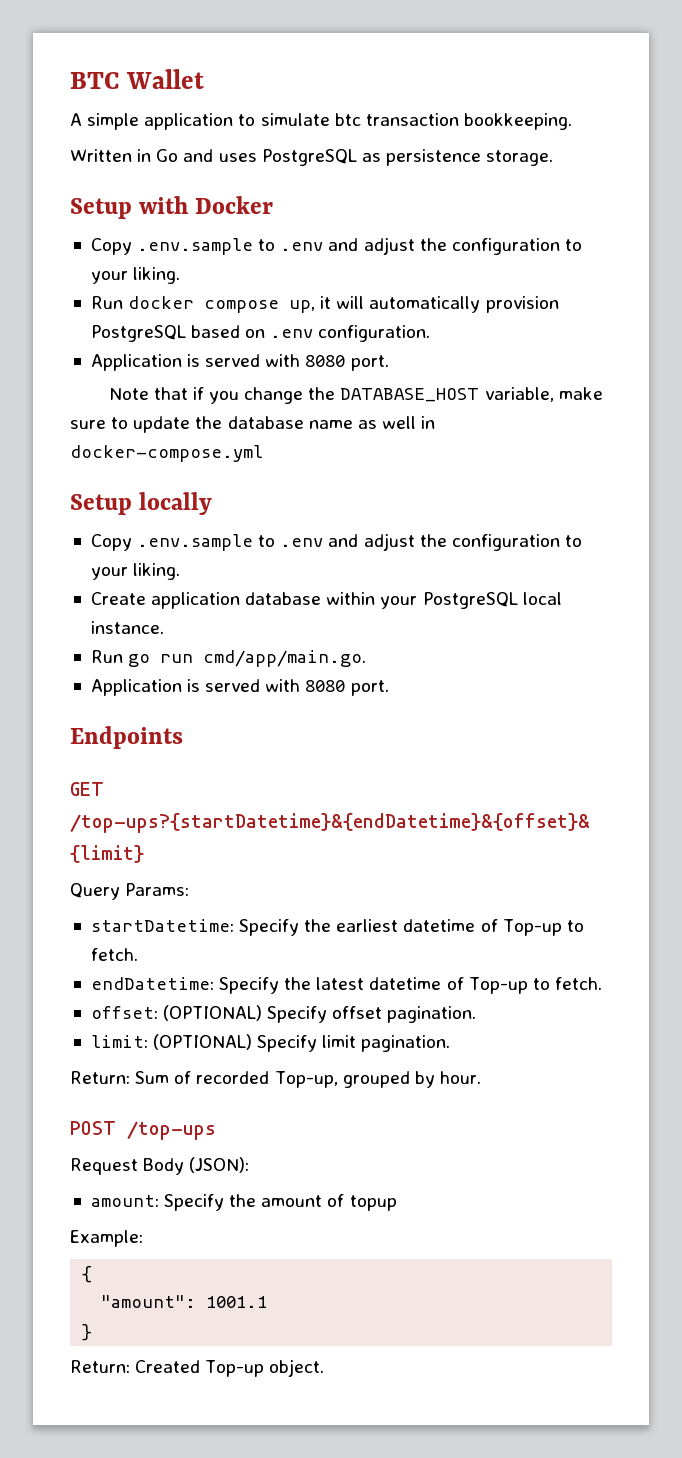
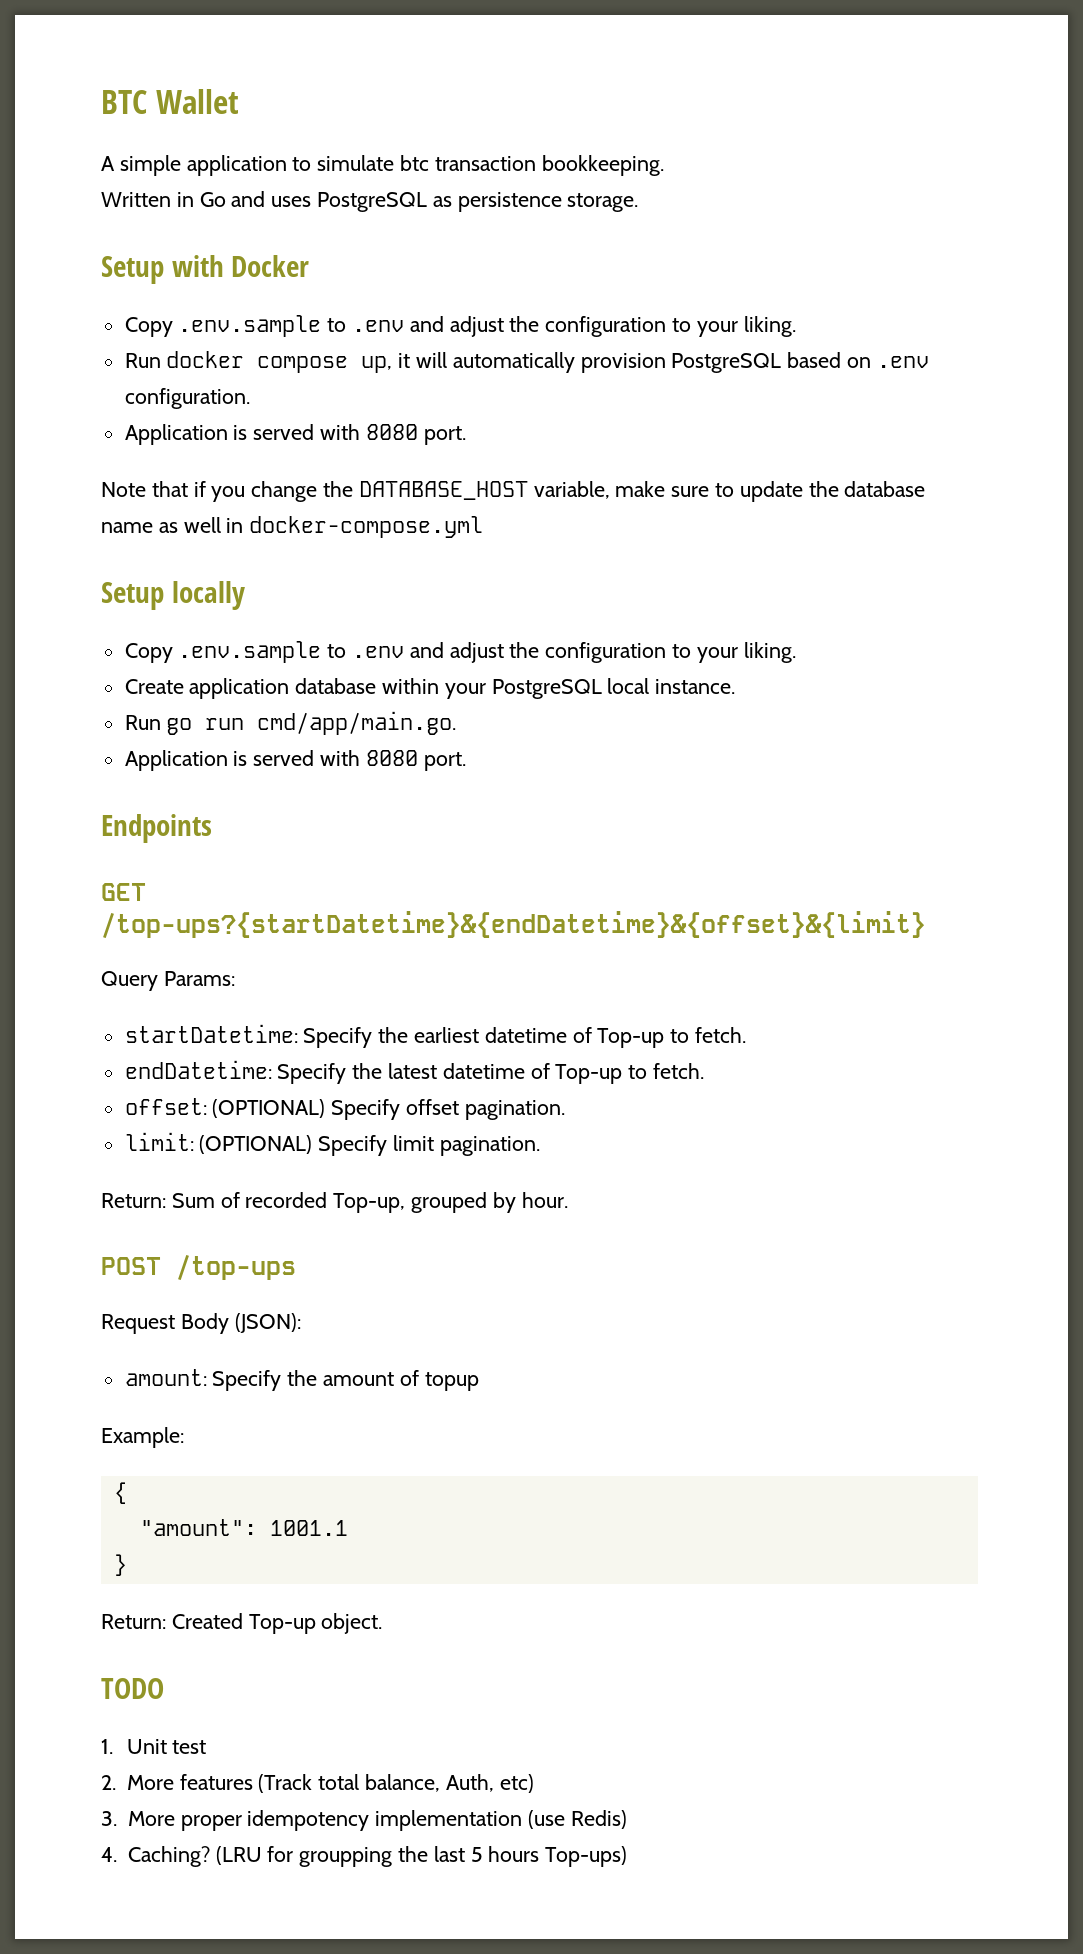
+ TODO
+ 1. Unit test
+ 2. More features (Track total balance, Auth, etc)
+ 3. More proper idempotency implementation (use Redis)
+ 4. Caching? (LRU for groupping the last 5 hours Top-ups)

